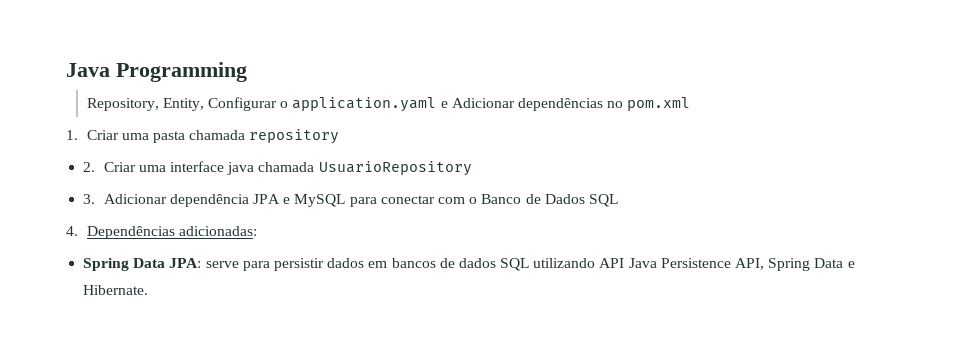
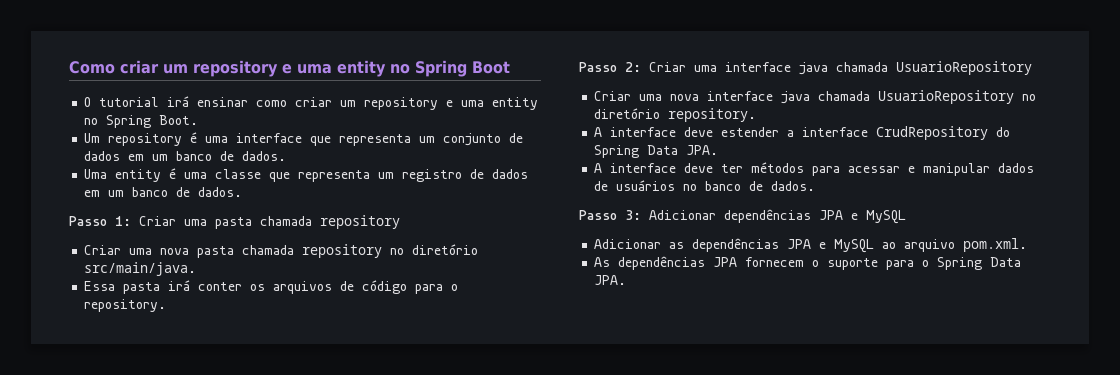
- Java Programming
- Repository, Entity, Configurar o application.yaml e Adicionar dependências no pom.xml
- 1. Criar uma pasta chamada repository
+ Como criar um repository e uma entity no Spring Boot
+ O tutorial irá ensinar como criar um repository e uma entity no Spring Boot.
+ Um repository é uma interface que representa um conjunto de dados em um banco de dados.
+ Uma entity é uma classe que representa um registro de dados em um banco de dados.
+ Passo 1: Criar uma pasta chamada repository
- 2. Criar uma interface java chamada UsuarioRepository
+ Criar uma nova pasta chamada repository no diretório src/main/java.
+ Essa pasta irá conter os arquivos de código para o repository.
+ Passo 2: Criar uma interface java chamada UsuarioRepository
- 3. Adicionar dependência JPA e MySQL para conectar com o Banco de Dados SQL
- 4. Dependências adicionadas:
- Spring Data JPA: serve para persistir dados em bancos de dados SQL utilizando API Java Persistence API, Spring Data e Hibernate.
+ Criar uma nova interface java chamada UsuarioRepository no diretório repository.
+ A interface deve estender a interface CrudRepository do Spring Data JPA.
+ A interface deve ter métodos para acessar e manipular dados de usuários no banco de dados.
+ Passo 3: Adicionar dependências JPA e MySQL
+ Adicionar as dependências JPA e MySQL ao arquivo pom.xml.
+ As dependências JPA fornecem o suporte para o Spring Data JPA.

